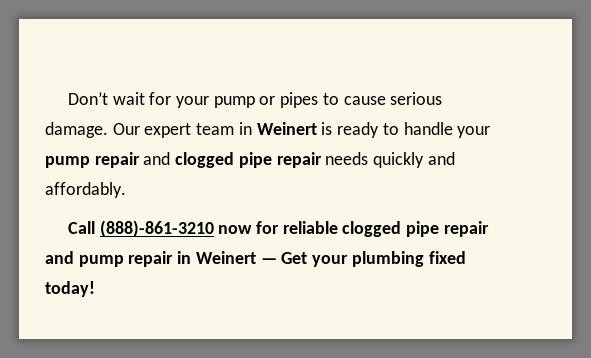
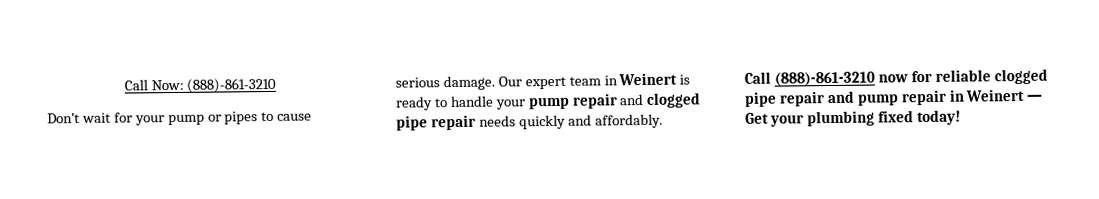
+ Call Now: (888)-861-3210

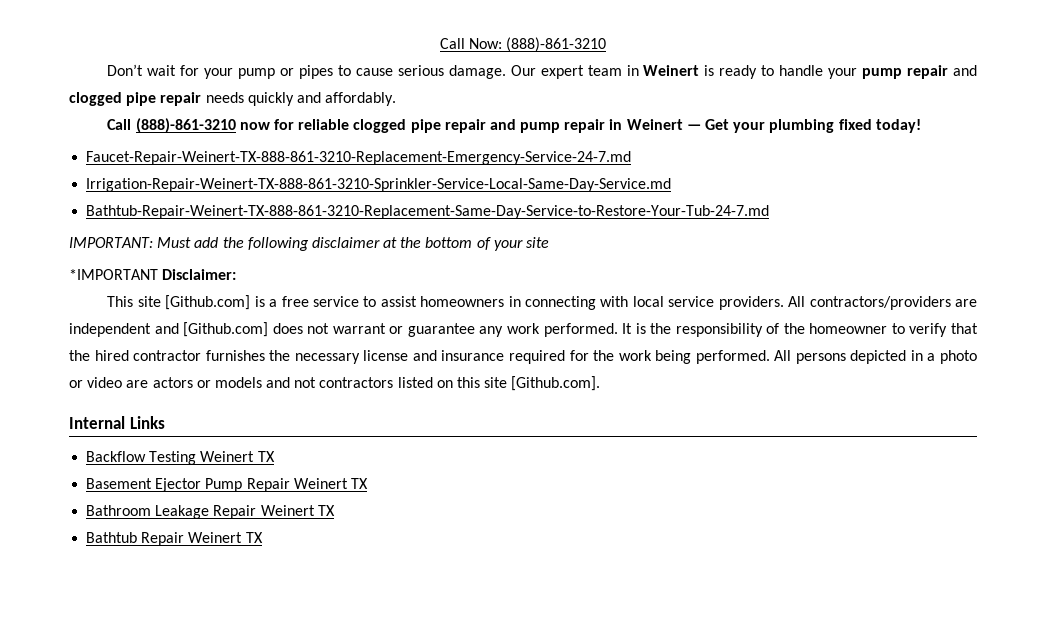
+ Faucet-Repair-Weinert-TX-888-861-3210-Replacement-Emergency-Service-24-7.md
+ Irrigation-Repair-Weinert-TX-888-861-3210-Sprinkler-Service-Local-Same-Day-Service.md
+ Bathtub-Repair-Weinert-TX-888-861-3210-Replacement-Same-Day-Service-to-Restore-Your-Tub-24-7.md
+ IMPORTANT: Must add the following disclaimer at the bottom of your site
+ *IMPORTANT Disclaimer:
+ This site [Github.com] is a free service to assist homeowners in connecting with local service providers. All contractors/providers are independent and [Github.com] does not warrant or guarantee any work performed. It is the responsibility of the homeowner to verify that the hired contractor furnishes the necessary license and insurance required for the work being performed. All persons depicted in a photo or video are actors or models and not contractors listed on this site [Github.com].
+ Internal Links
+ Backflow Testing Weinert TX
+ Basement Ejector Pump Repair Weinert TX
+ Bathroom Leakage Repair Weinert TX
+ Bathtub Repair Weinert TX

